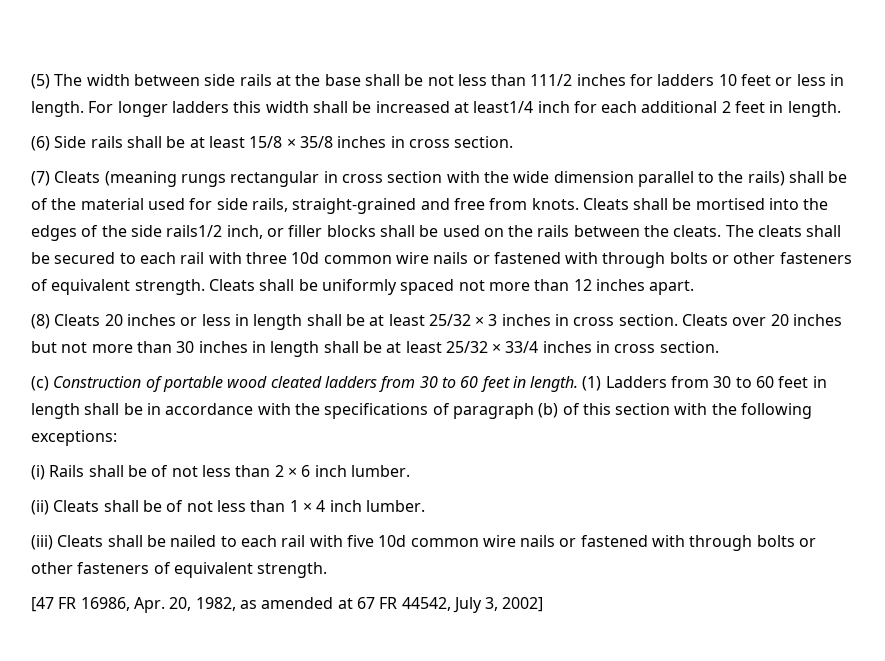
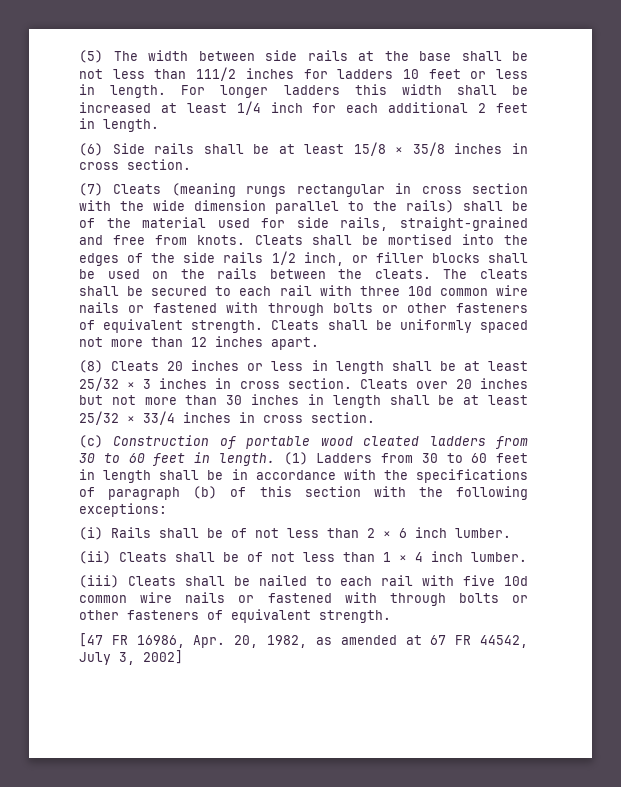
- For longer ladders this width shall be increased at least1/4 inch for each additional 2 feet in length.
+ For longer ladders this width shall be increased at least 1/4 inch for each additional 2 feet in length.
- Cleats shall be mortised into the edges of the side rails1/2 inch, or filler blocks shall be used on the rails between the cleats.
+ Cleats shall be mortised into the edges of the side rails 1/2 inch, or filler blocks shall be used on the rails between the cleats.

